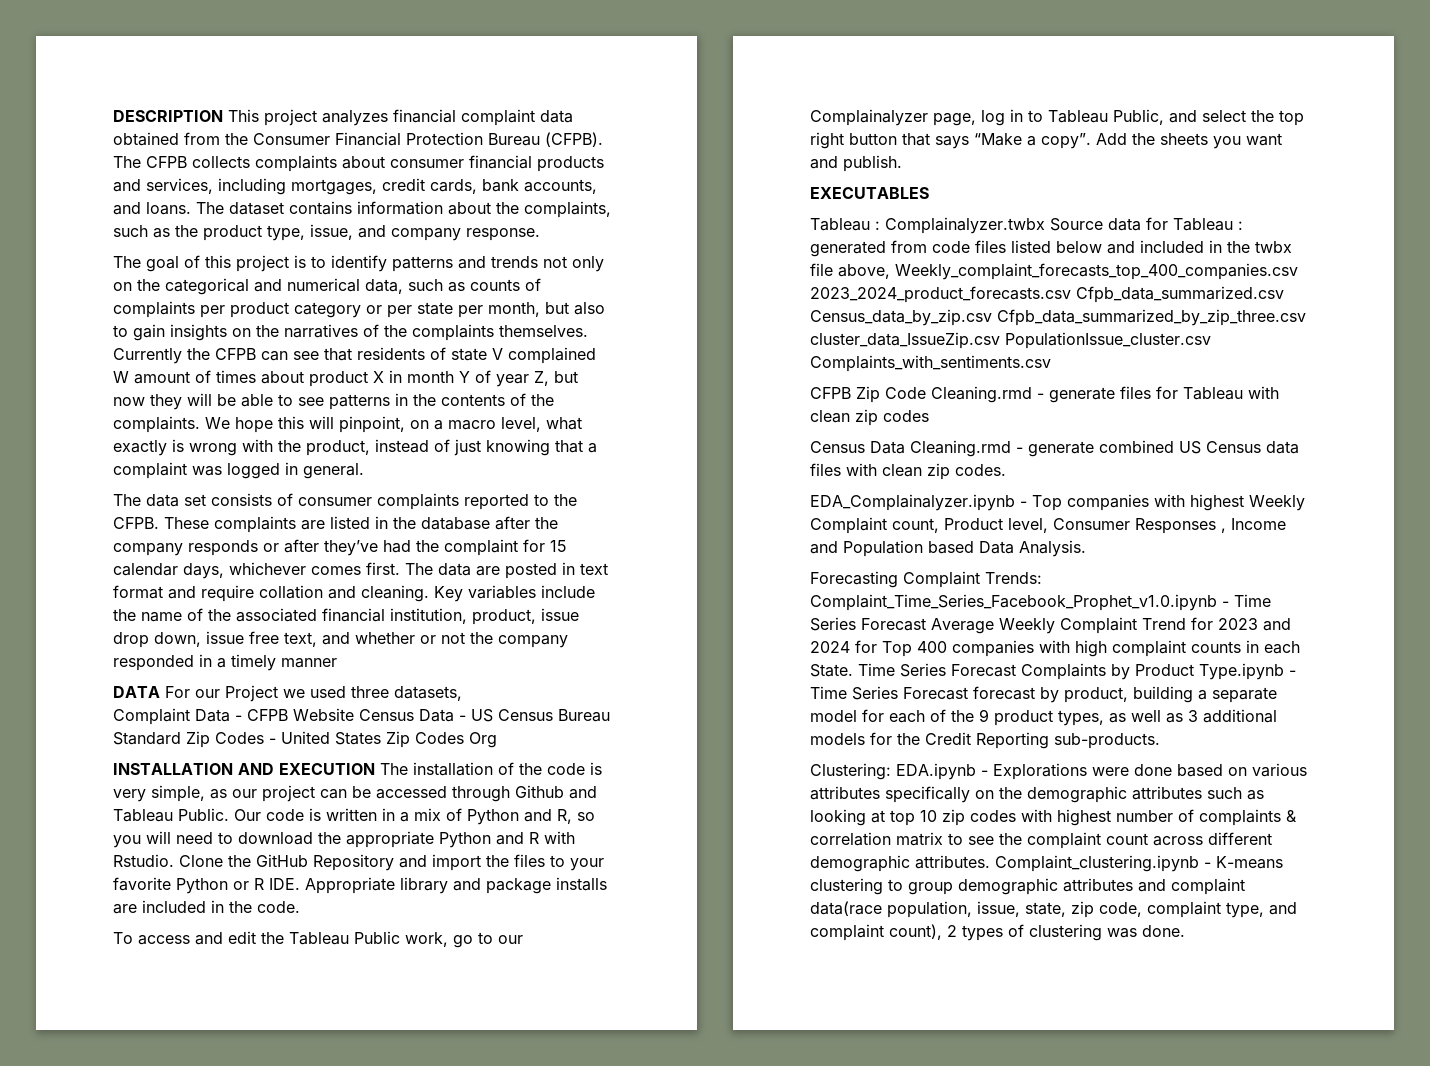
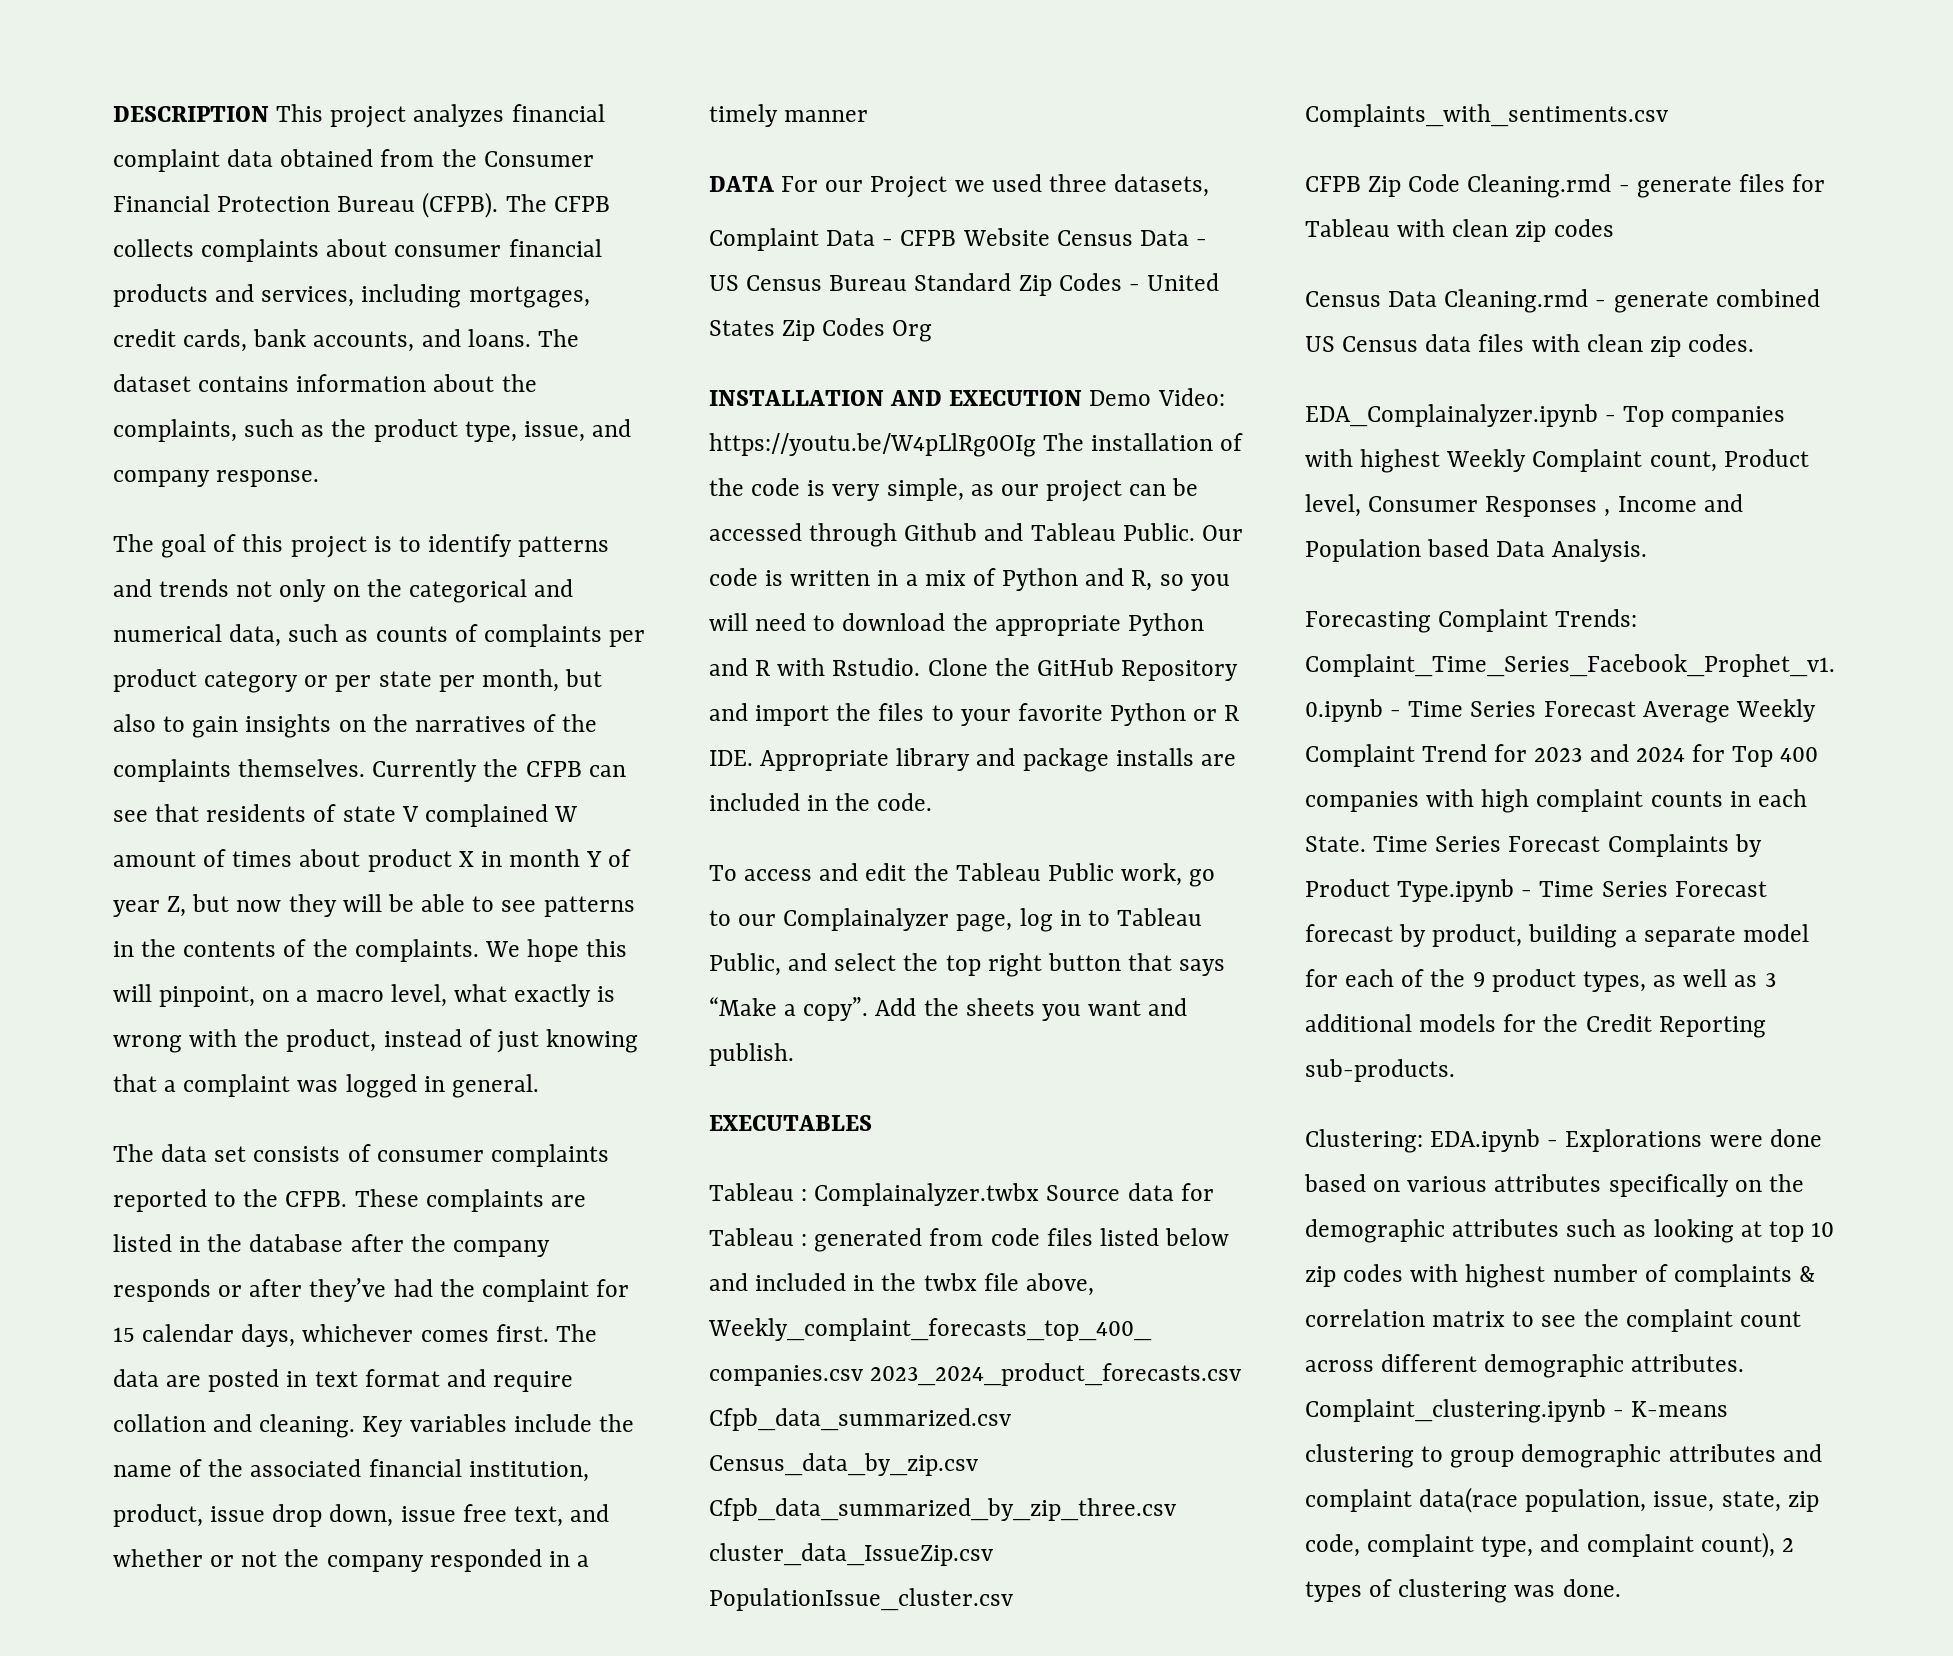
- INSTALLATION AND EXECUTION The installation of the code is very simple, as our project can be accessed through Github and Tableau Public.
+ INSTALLATION AND EXECUTION Demo Video: https://youtu.be/W4pLlRg0OIg The installation of the code is very simple, as our project can be accessed through Github and Tableau Public.

